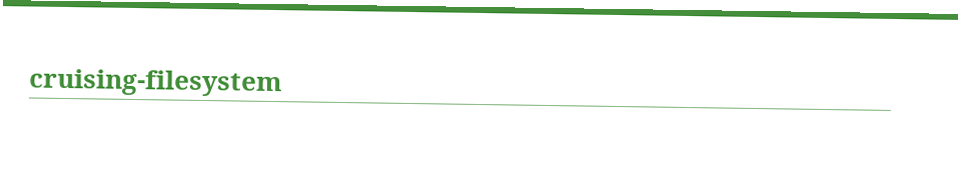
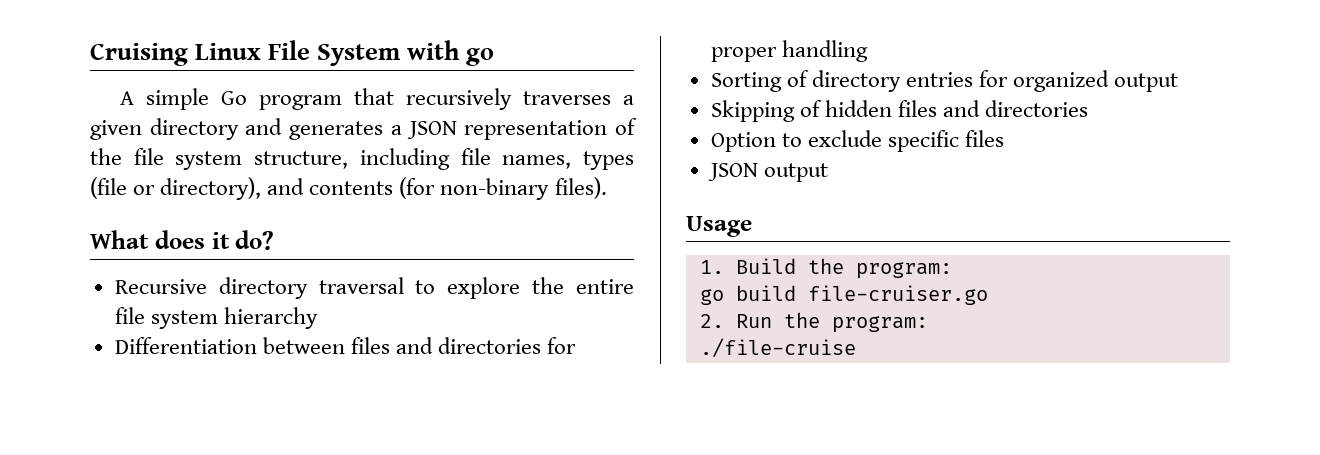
- cruising-filesystem
+ Cruising Linux File System with go
+ A simple Go program that recursively traverses a given directory and generates a JSON representation of the file system structure, including file names, types (file or directory), and contents (for non-binary files).
+ What does it do?
+ Recursive directory traversal to explore the entire file system hierarchy
+ Differentiation between files and directories for proper handling
+ Sorting of directory entries for organized output
+ Skipping of hidden files and directories
+ Option to exclude specific files
+ JSON output
+ Usage
+ 1. Build the program:
+ go build file-cruiser.go
+ 2. Run the program:
+ ./file-cruise

